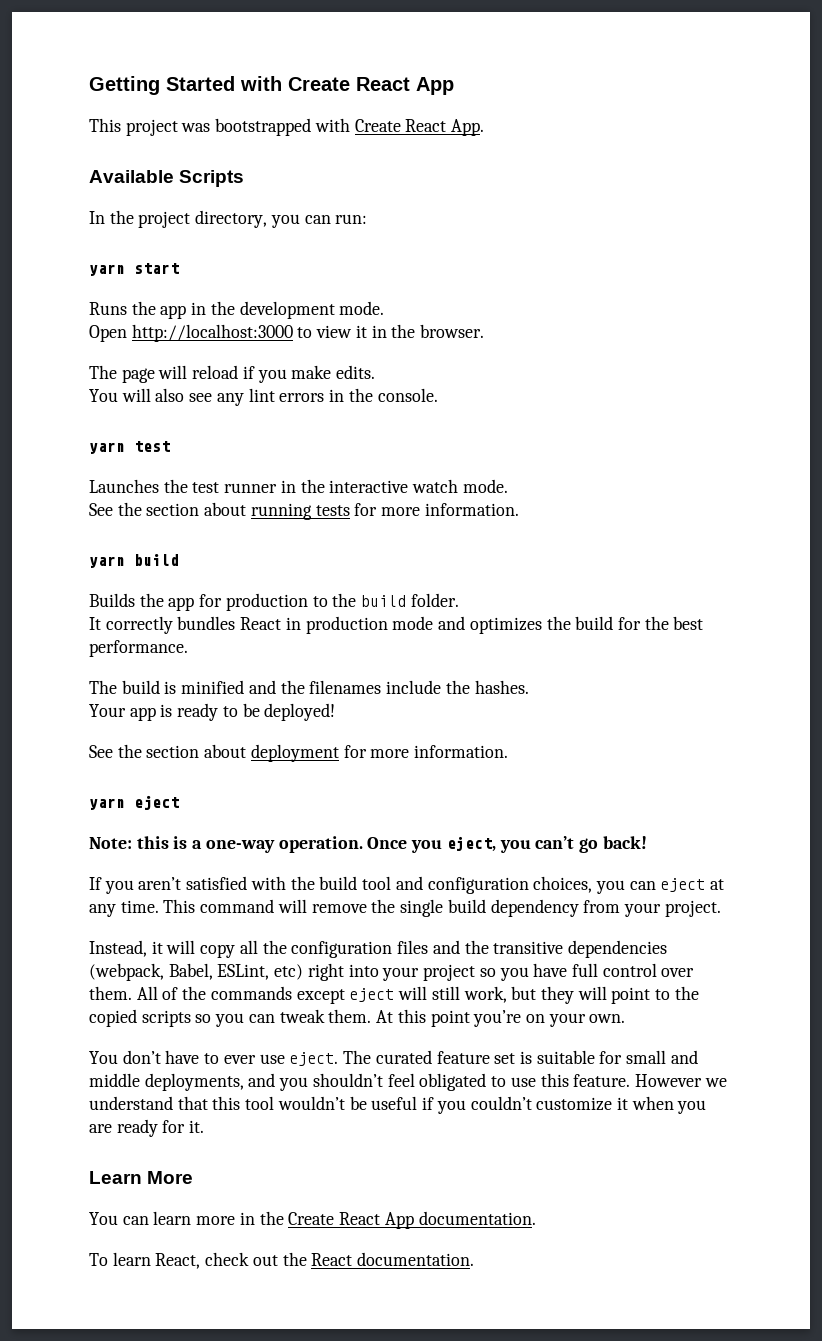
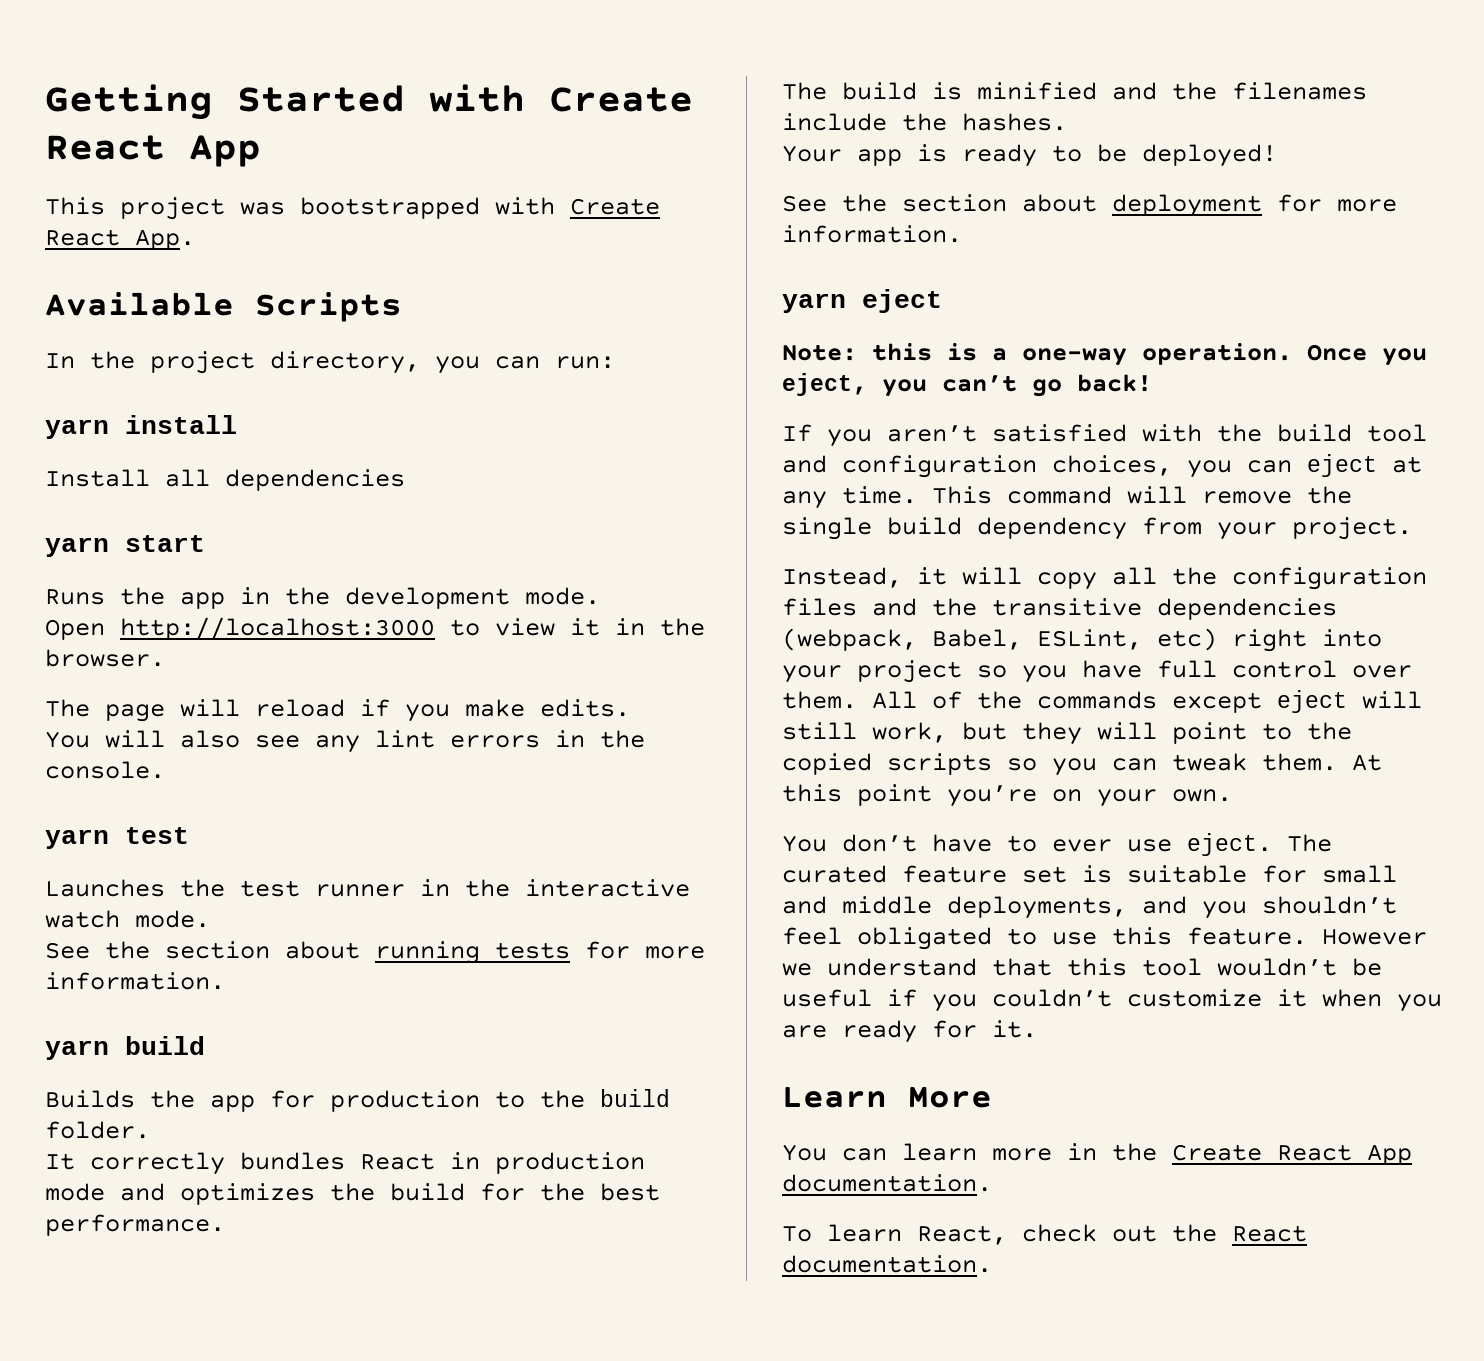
+ yarn install
+ Install all dependencies

